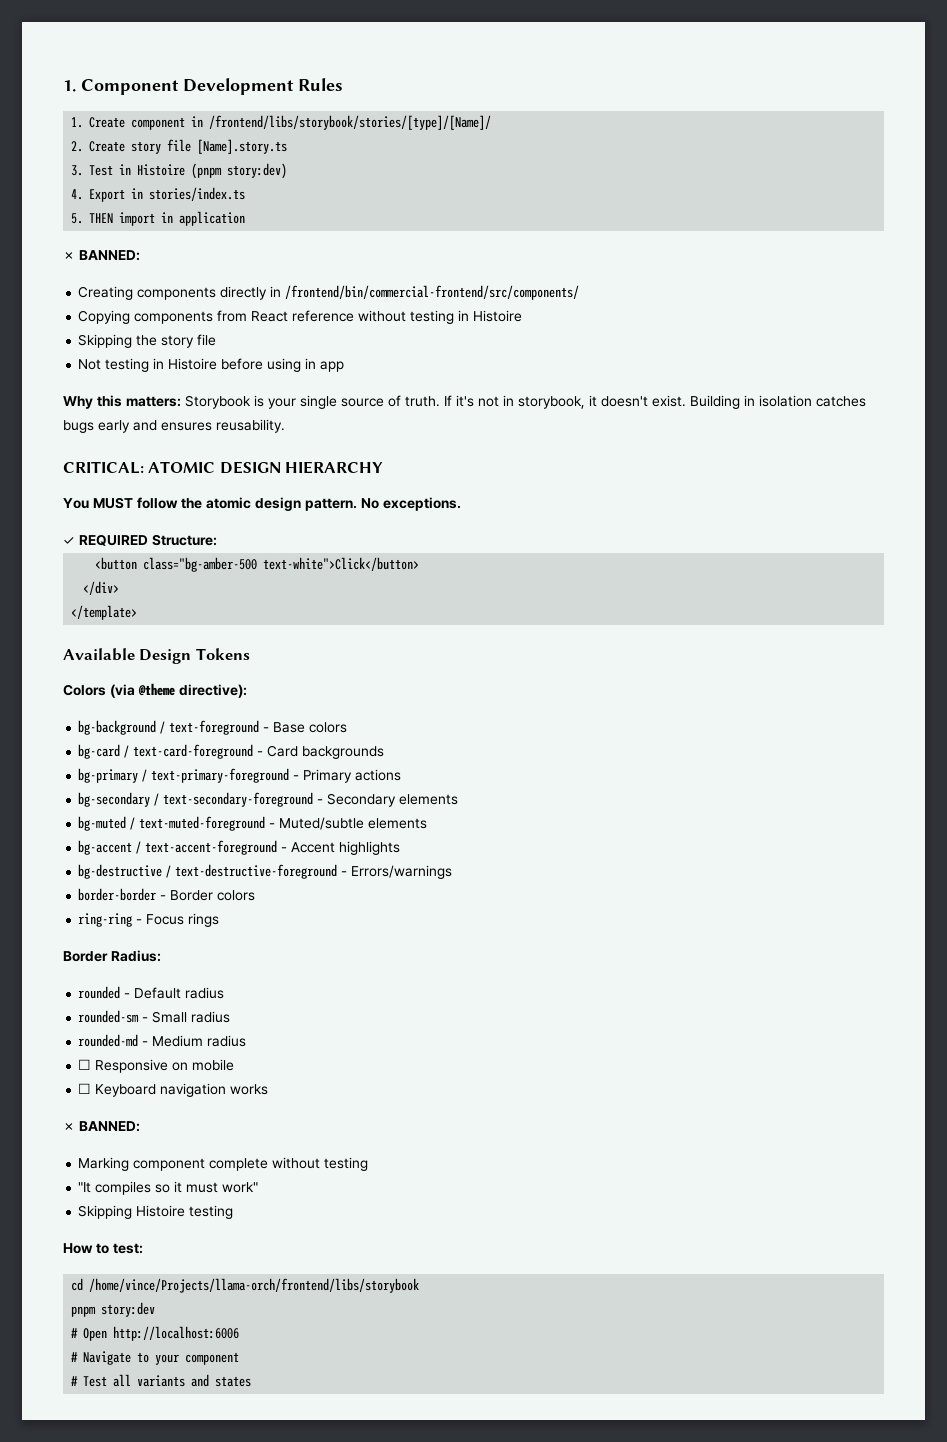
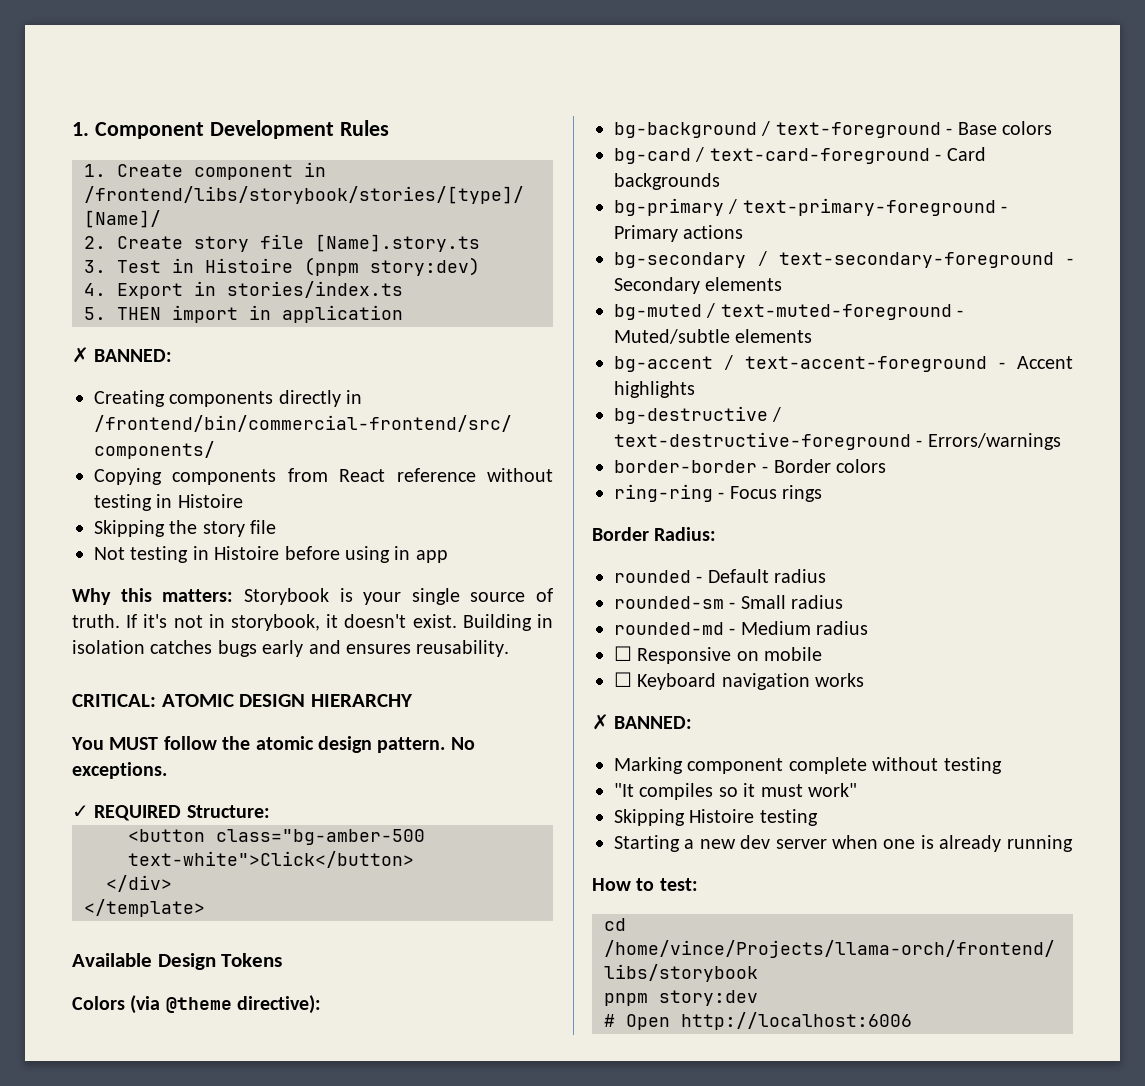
+ Starting a new dev server when one is already running
- # Navigate to your component
- # Test all variants and states

